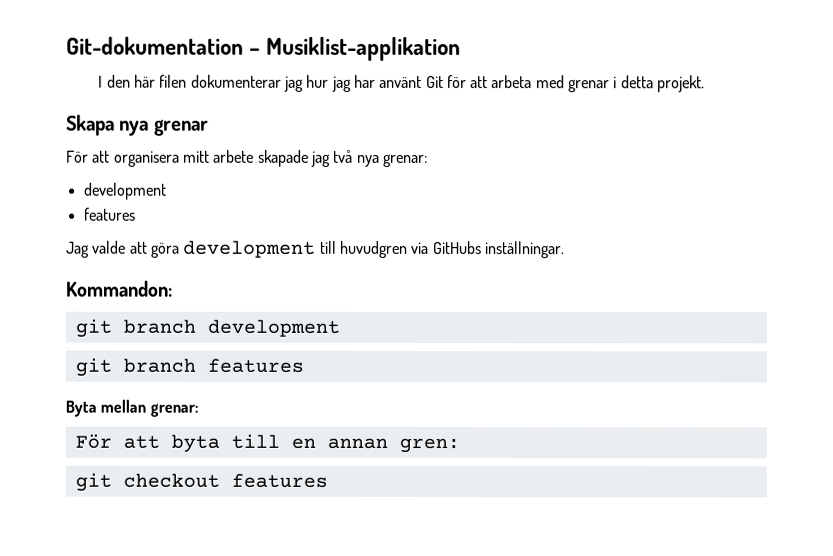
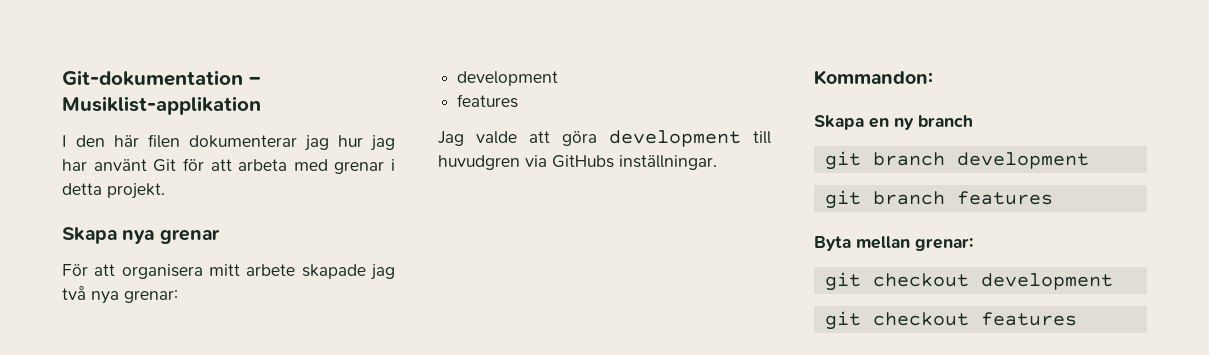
+ Skapa en ny branch
- För att byta till en annan gren:
+ git checkout development

